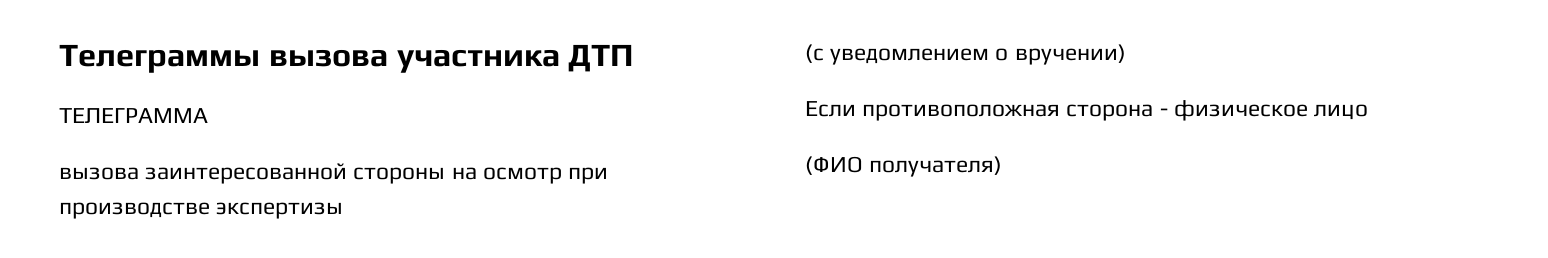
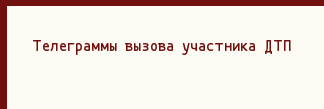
- ТЕЛЕГРАММА
- вызова заинтересованной стороны на осмотр при производстве экспертизы
- (с уведомлением о вручении)
- Если противоположная сторона - физическое лицо
- (ФИО получателя)

